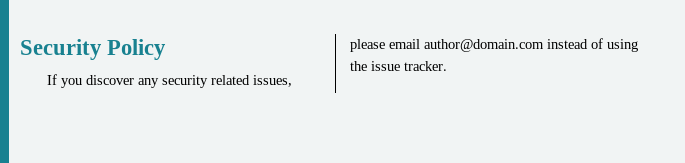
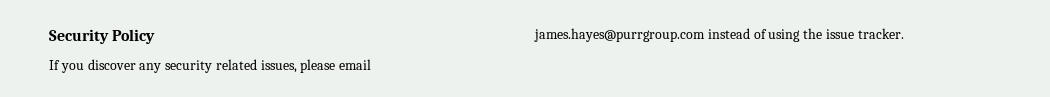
- If you discover any security related issues, please email author@domain.com instead of using the issue tracker.
+ If you discover any security related issues, please email james.hayes@purrgroup.com instead of using the issue tracker.

